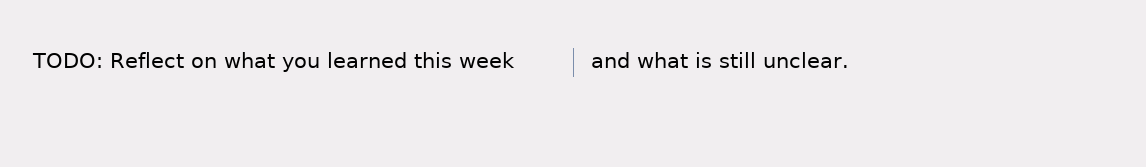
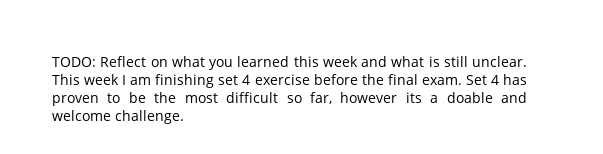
+ This week I am finishing set 4 exercise before the final exam. Set 4 has proven to be the most difficult so far, however its a doable and welcome challenge.

